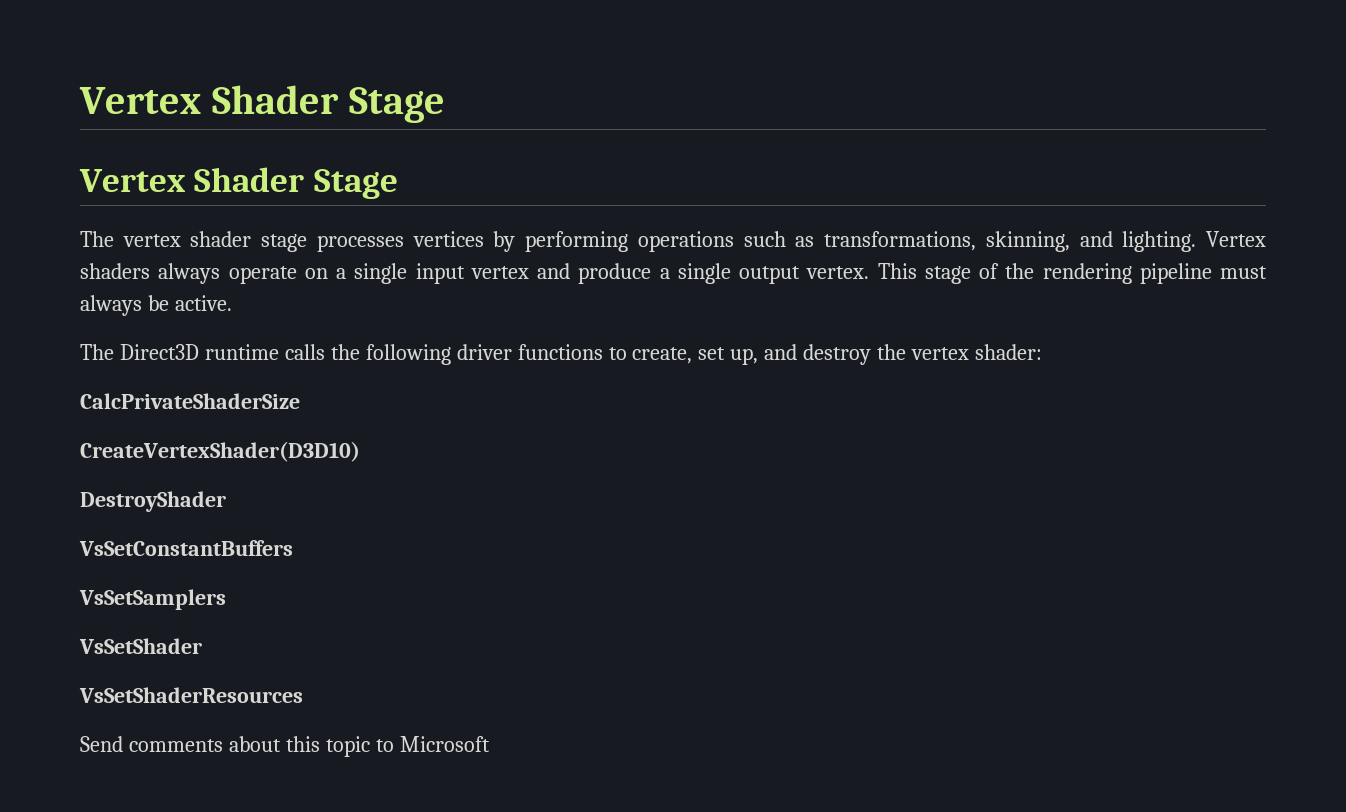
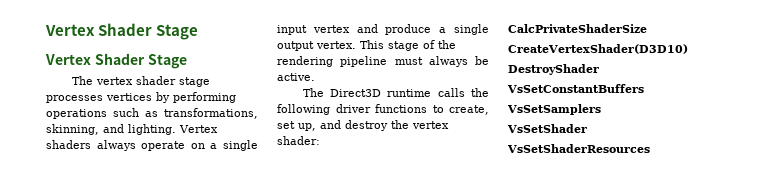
- Send comments about this topic to Microsoft

